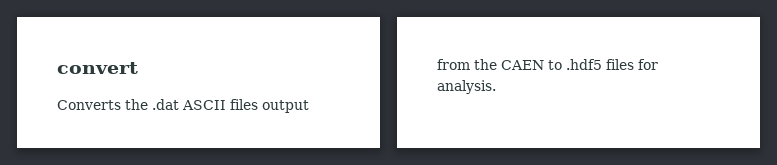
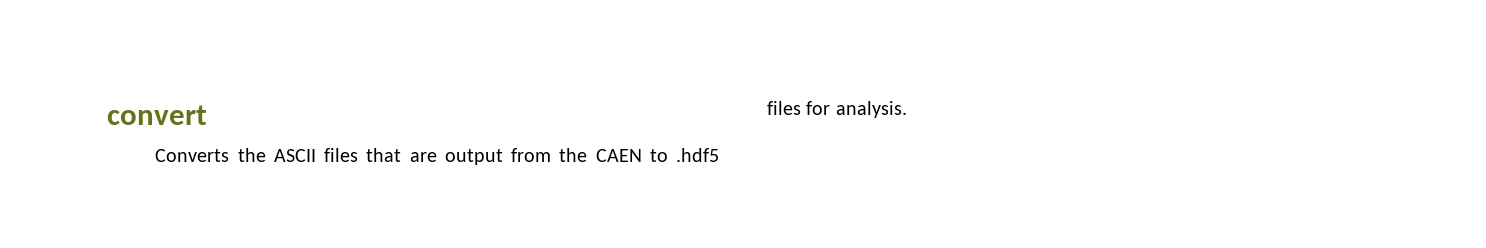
- Converts the .dat ASCII files output from the CAEN to .hdf5 files for analysis.
+ Converts the ASCII files that are output from the CAEN to .hdf5 files for analysis.

